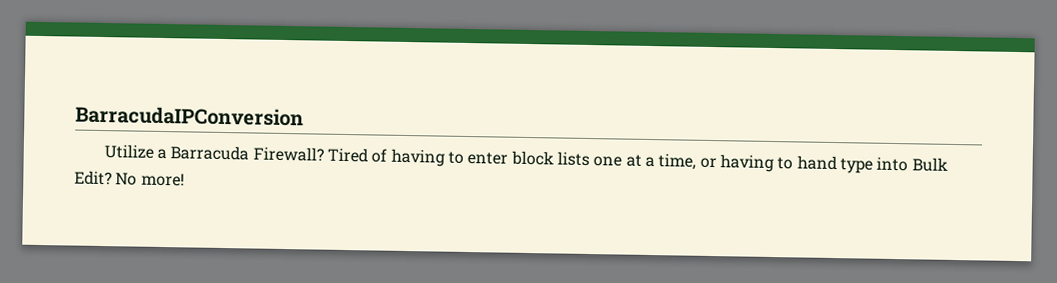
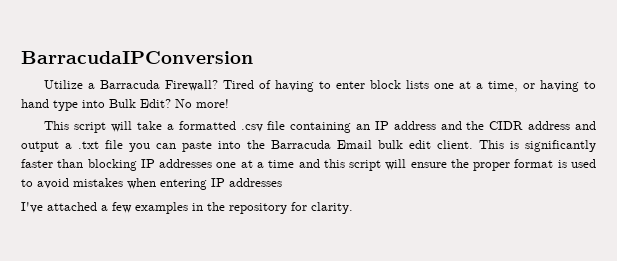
+ This script will take a formatted .csv file containing an IP address and the CIDR address and output a .txt file you can paste into the Barracuda Email bulk edit client. This is significantly faster than blocking IP addresses one at a time and this script will ensure the proper format is used to avoid mistakes when entering IP addresses
+ I've attached a few examples in the repository for clarity.

